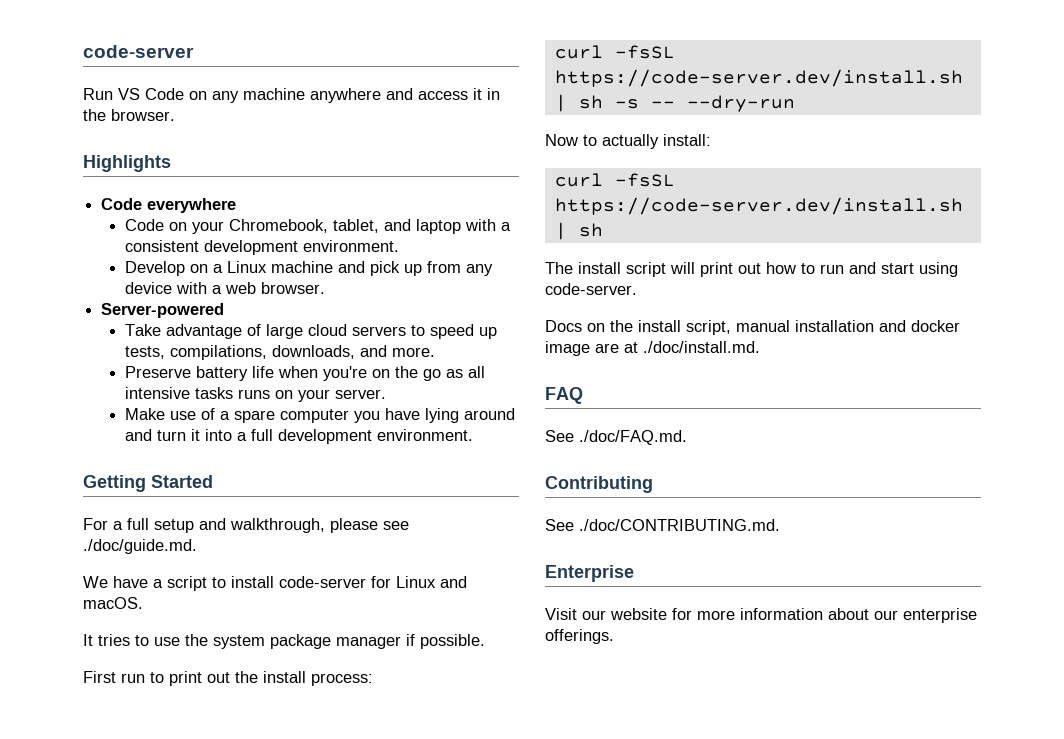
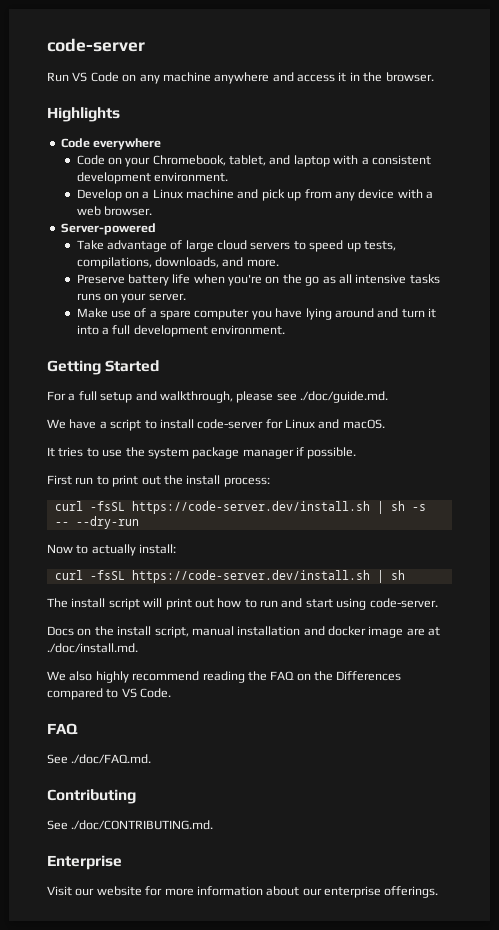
+ We also highly recommend reading the FAQ on the Differences compared to VS Code.

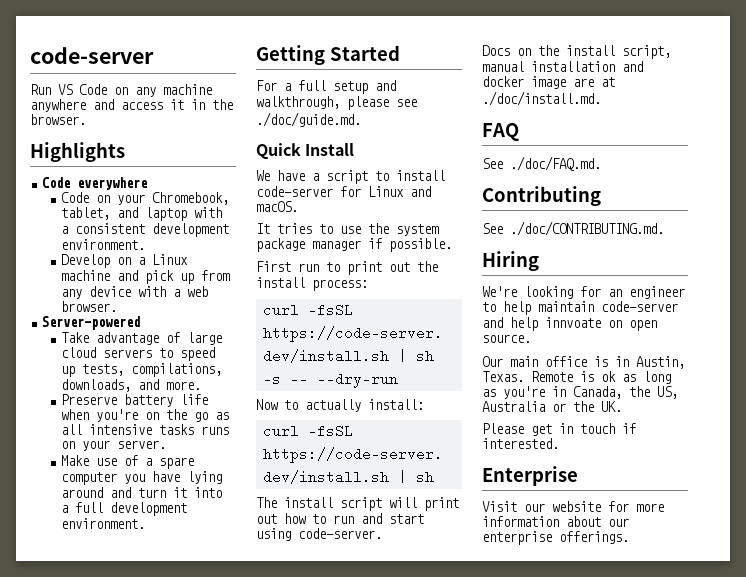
+ Quick Install
- We also highly recommend reading the FAQ on the Differences compared to VS Code.
+ Hiring
+ We're looking for an engineer to help maintain code-server and help innvoate on open source.
+ Our main office is in Austin, Texas. Remote is ok as long as you're in Canada, the US, Australia or the UK.
+ Please get in touch if interested.

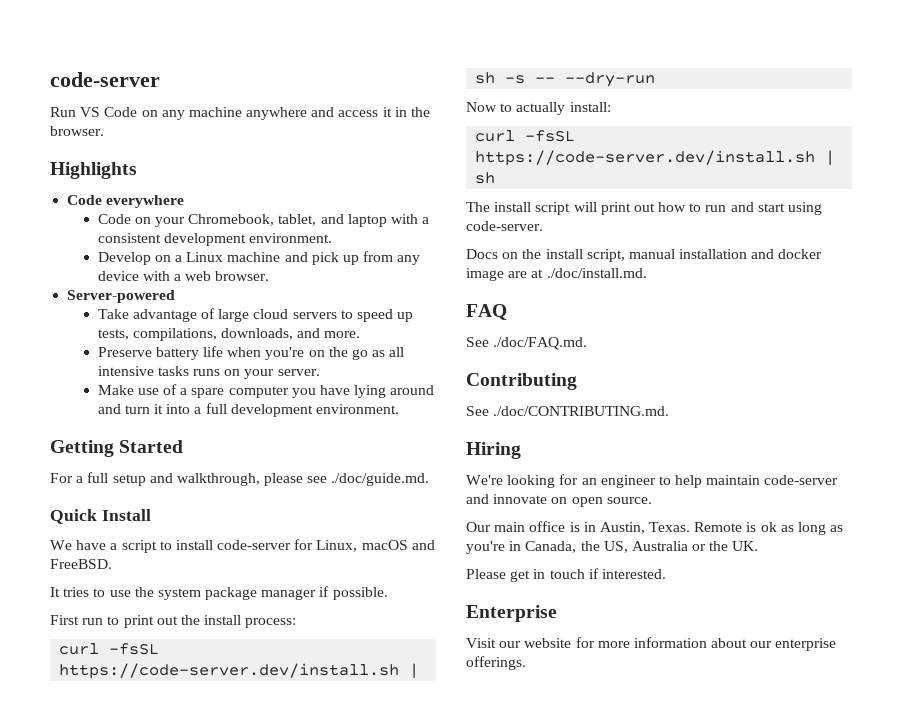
- We have a script to install code-server for Linux and macOS.
+ We have a script to install code-server for Linux, macOS and FreeBSD.
- We're looking for an engineer to help maintain code-server and help innvoate on open source.
+ We're looking for an engineer to help maintain code-server and innovate on open source.

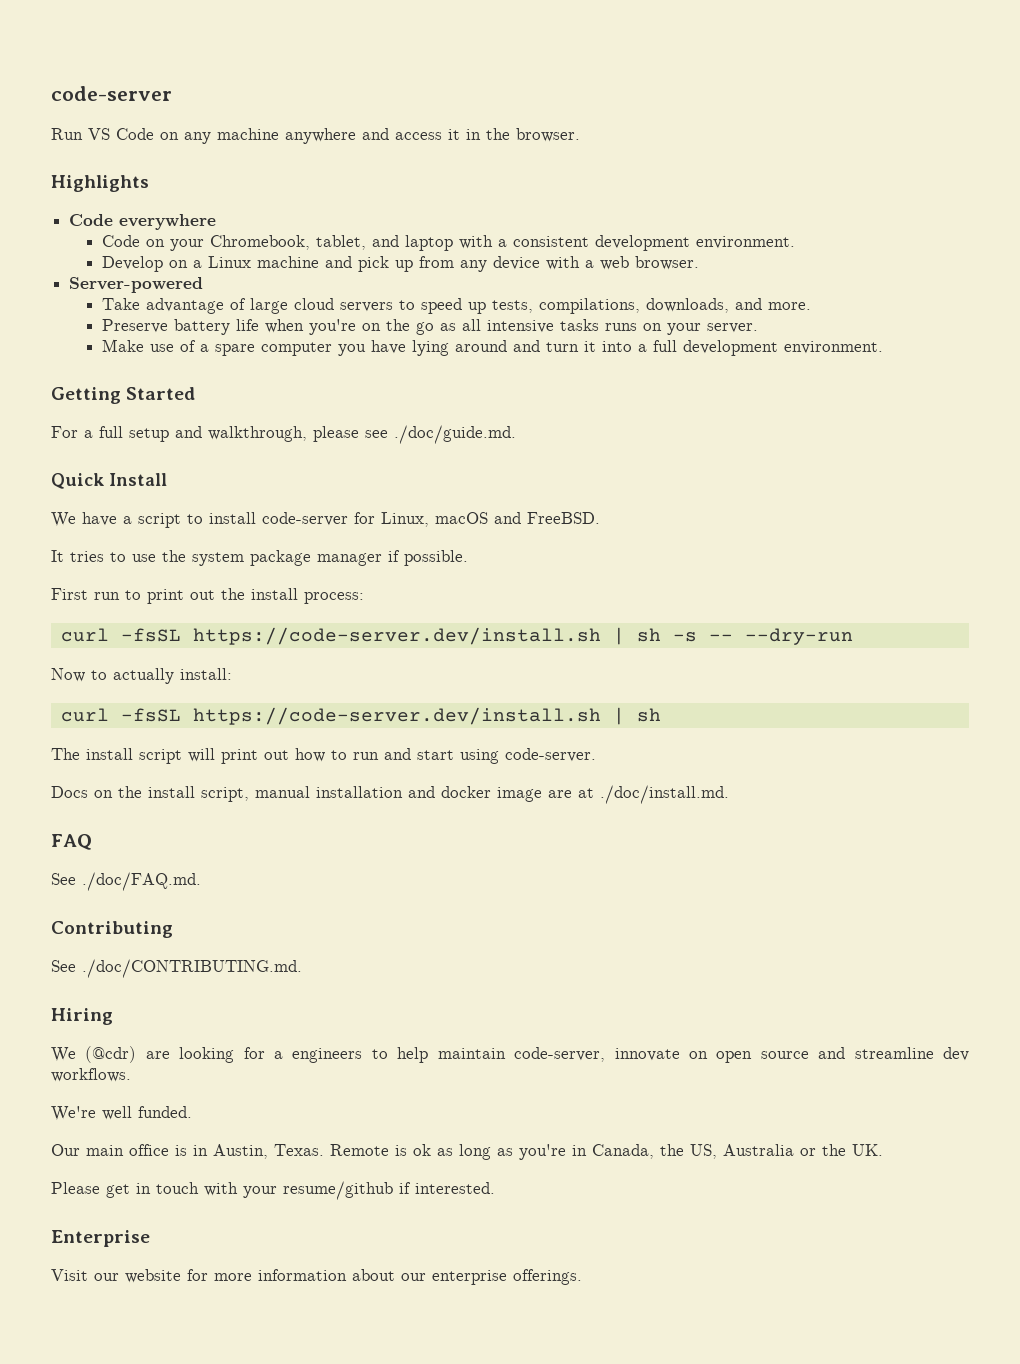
- We're looking for an engineer to help maintain code-server and innovate on open source.
+ We (@cdr) are looking for a engineers to help maintain code-server, innovate on open source and streamline dev workflows.
+ We're well funded.
- Please get in touch if interested.
+ Please get in touch with your resume/github if interested.

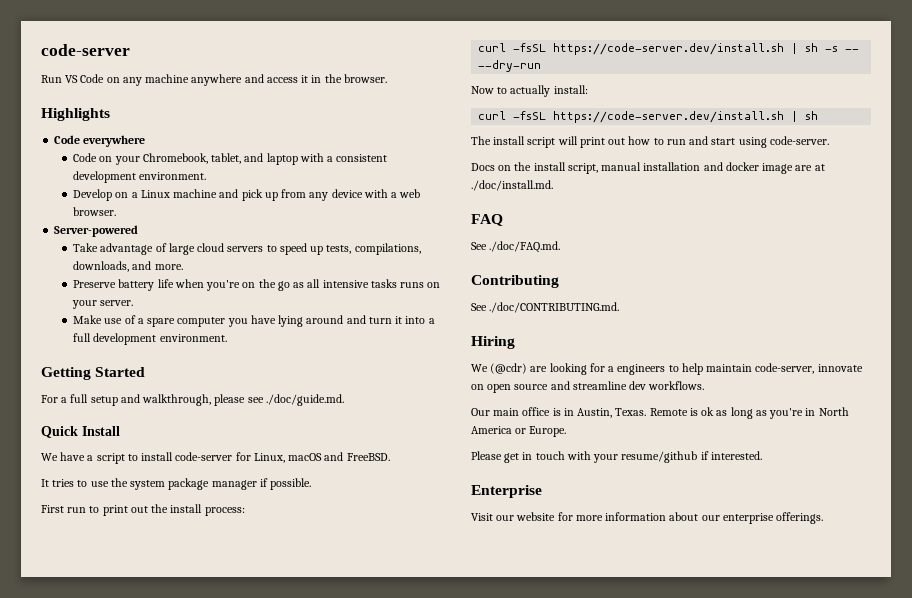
- We're well funded.
- Remote is ok as long as you're in Canada, the US, Australia or the UK.
+ Remote is ok as long as you're in North America or Europe.

